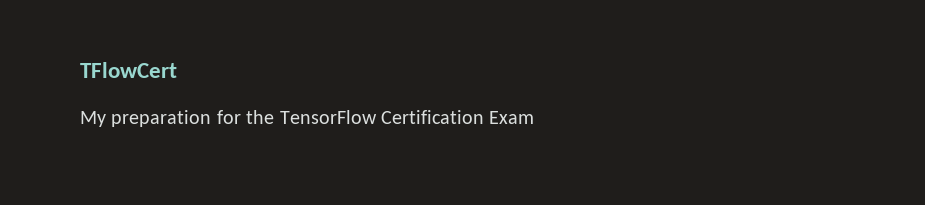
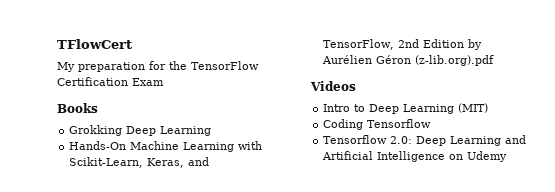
+ Books
+ Grokking Deep Learning
+ Hands-On Machine Learning with Scikit-Learn, Keras, and TensorFlow, 2nd Edition by Aurélien Géron (z-lib.org).pdf
+ Videos
+ Intro to Deep Learning (MIT)
+ Coding Tensorflow
+ Tensorflow 2.0: Deep Learning and Artificial Intelligence on Udemy

